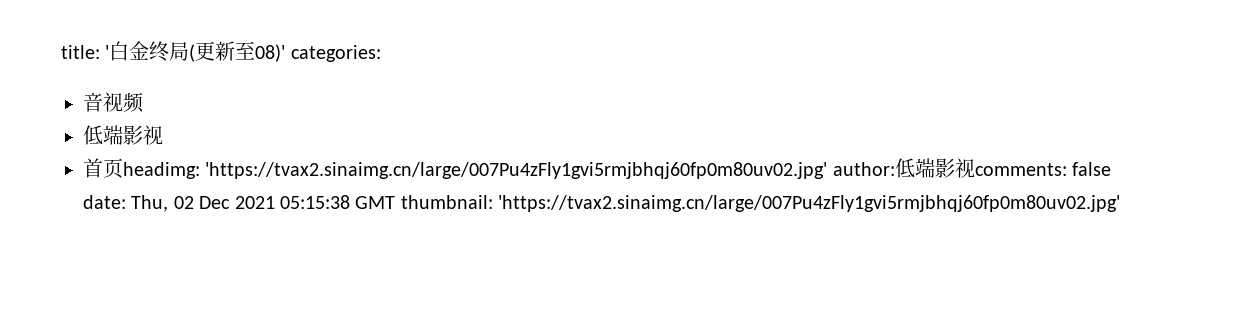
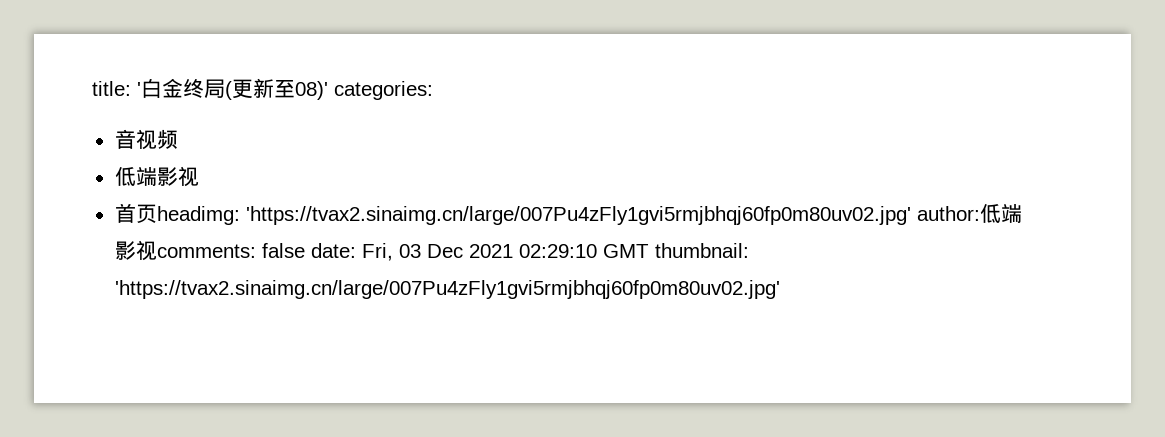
- 首页headimg: 'https://tvax2.sinaimg.cn/large/007Pu4zFly1gvi5rmjbhqj60fp0m80uv02.jpg' author:低端影视comments: false date: Thu, 02 Dec 2021 05:15:38 GMT thumbnail: 'https://tvax2.sinaimg.cn/large/007Pu4zFly1gvi5rmjbhqj60fp0m80uv02.jpg'
+ 首页headimg: 'https://tvax2.sinaimg.cn/large/007Pu4zFly1gvi5rmjbhqj60fp0m80uv02.jpg' author:低端影视comments: false date: Fri, 03 Dec 2021 02:29:10 GMT thumbnail: 'https://tvax2.sinaimg.cn/large/007Pu4zFly1gvi5rmjbhqj60fp0m80uv02.jpg'

